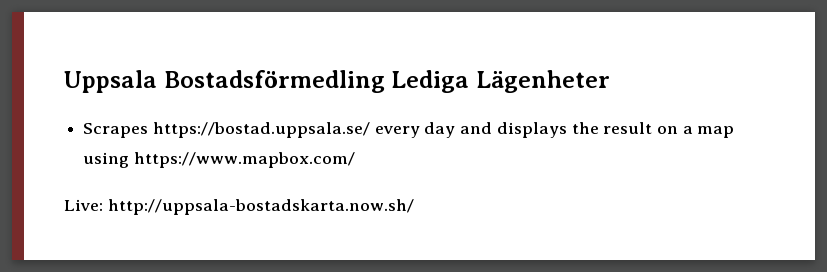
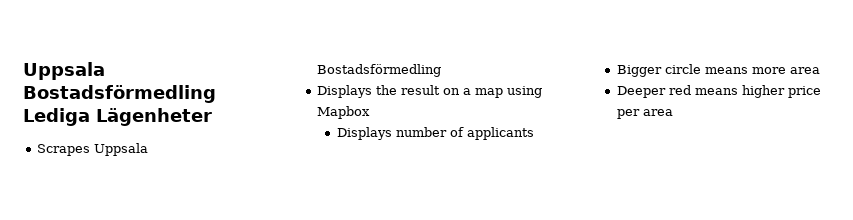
- Scrapes https://bostad.uppsala.se/ every day and displays the result on a map using https://www.mapbox.com/
- Live: http://uppsala-bostadskarta.now.sh/
+ Scrapes Uppsala Bostadsförmedling
+ Displays the result on a map using Mapbox
+ Displays number of applicants
+ Bigger circle means more area
+ Deeper red means higher price per area

